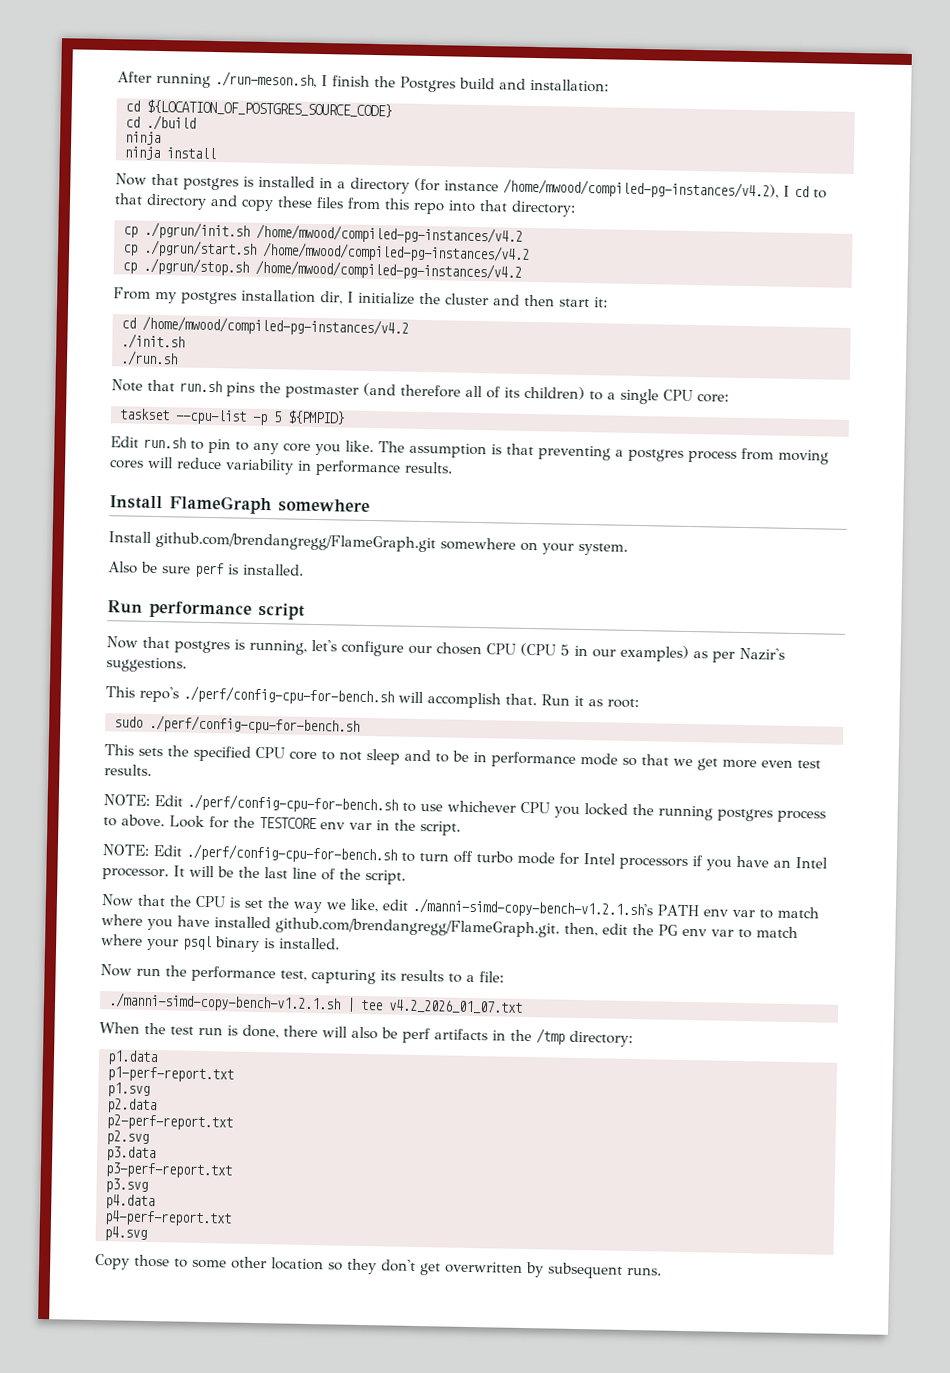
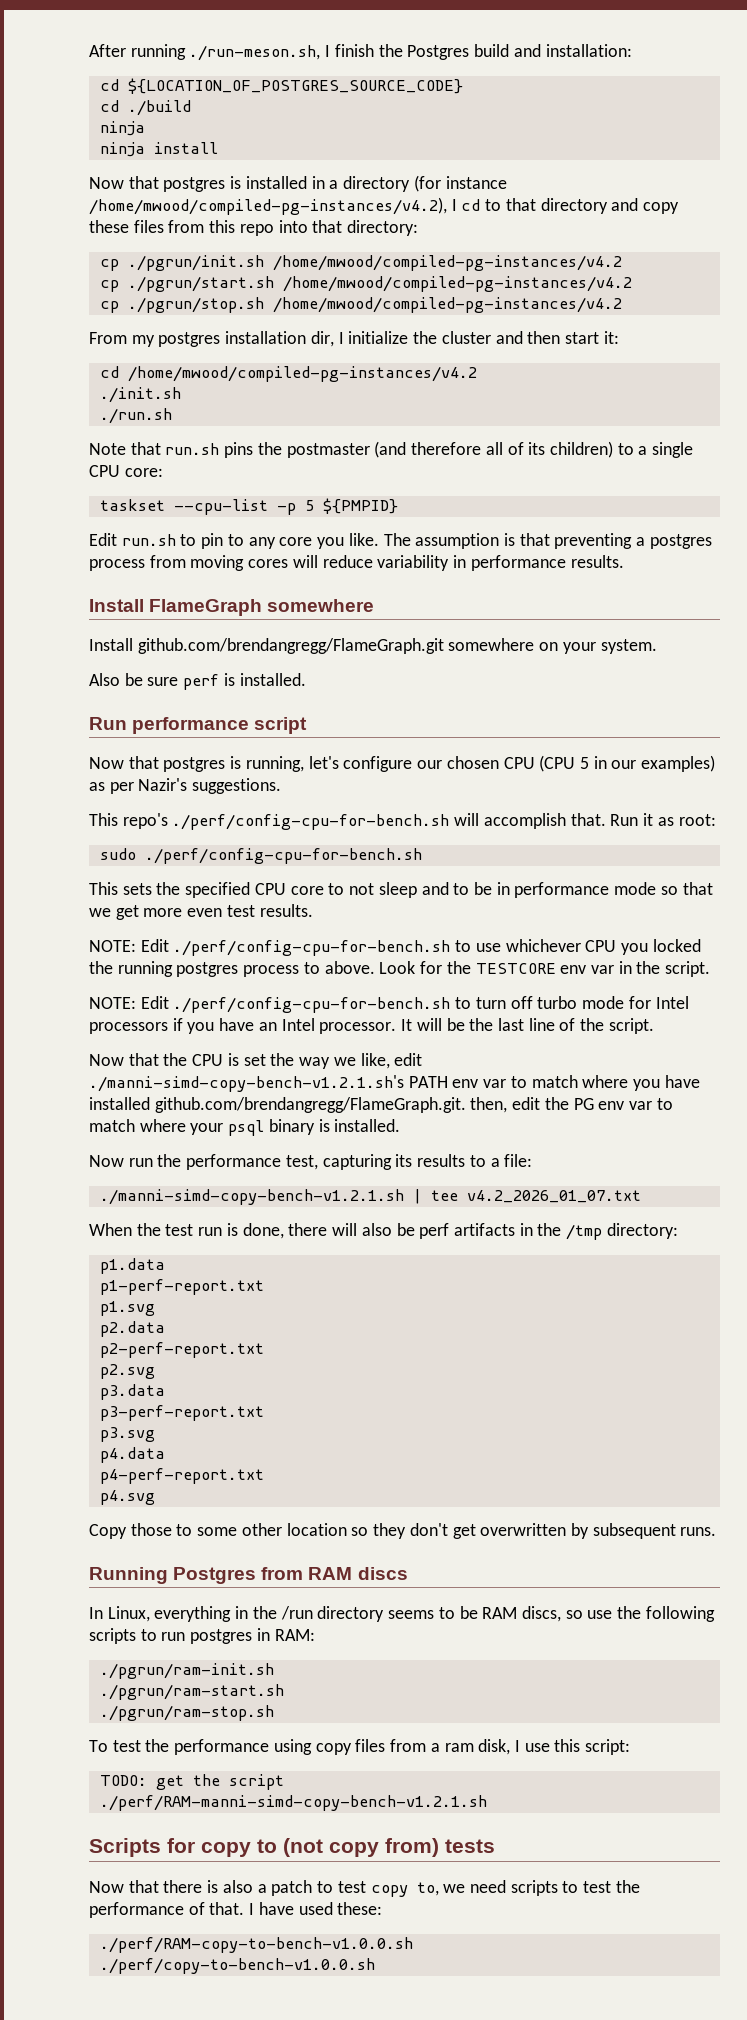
+ Running Postgres from RAM discs
+ In Linux, everything in the /run directory seems to be RAM discs, so use the following scripts to run postgres in RAM:
+ ./pgrun/ram-init.sh
+ ./pgrun/ram-start.sh
+ ./pgrun/ram-stop.sh
+ To test the performance using copy files from a ram disk, I use this script:
+ TODO: get the script
+ ./perf/RAM-manni-simd-copy-bench-v1.2.1.sh
+ Scripts for copy to (not copy from) tests
+ Now that there is also a patch to test copy to, we need scripts to test the performance of that. I have used these:
+ ./perf/RAM-copy-to-bench-v1.0.0.sh
+ ./perf/copy-to-bench-v1.0.0.sh

